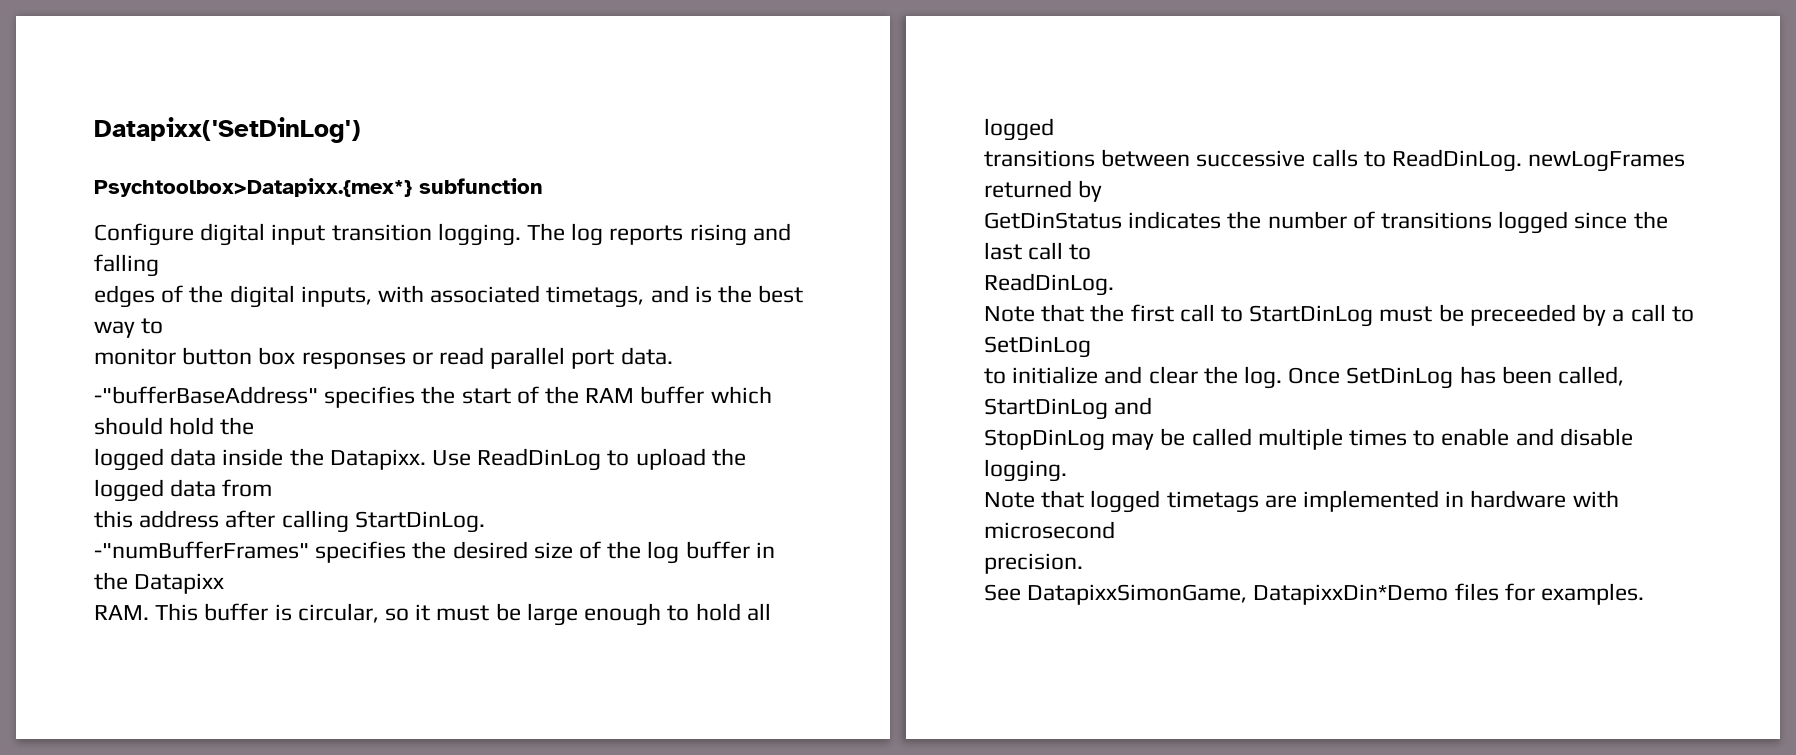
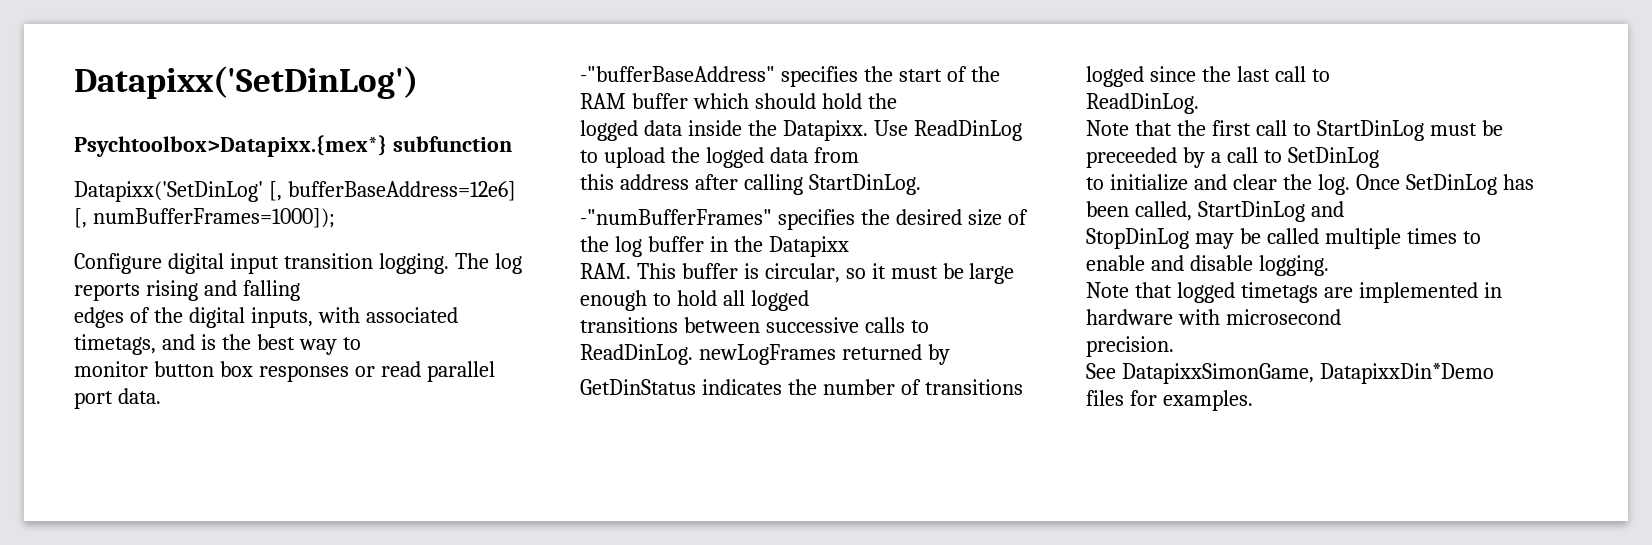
+ Datapixx('SetDinLog' [, bufferBaseAddress=12e6] [, numBufferFrames=1000]);

